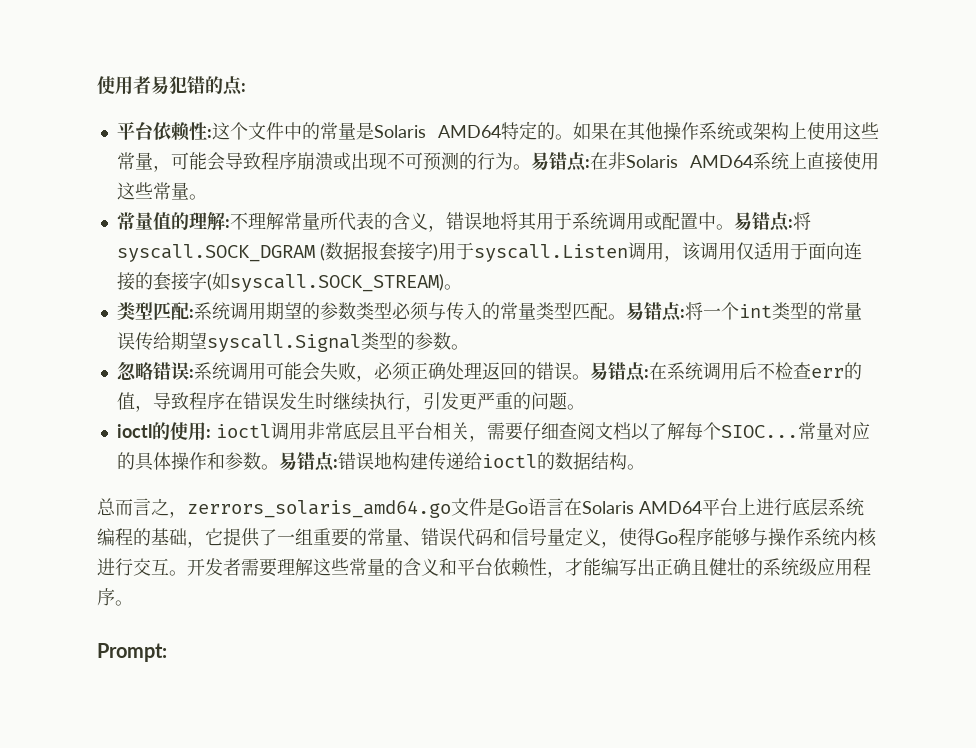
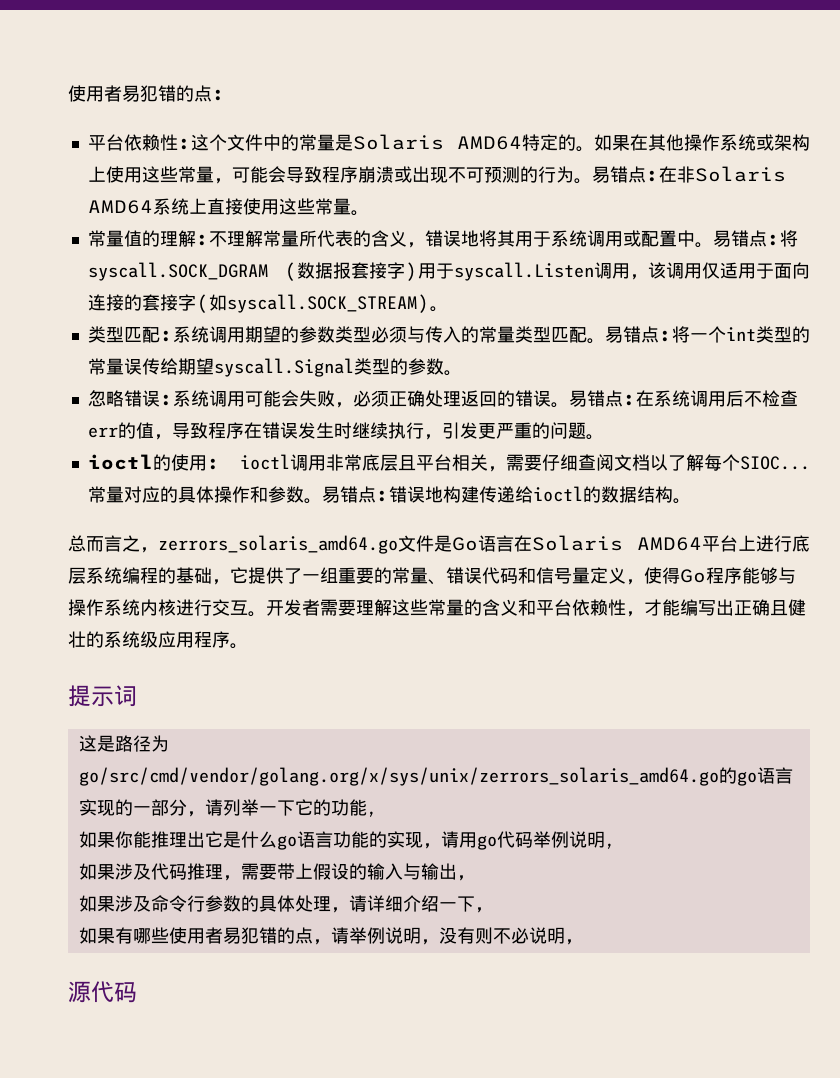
- Prompt:
+ 提示词
+ 这是路径为go/src/cmd/vendor/golang.org/x/sys/unix/zerrors_solaris_amd64.go的go语言实现的一部分，请列举一下它的功能,
+ 如果你能推理出它是什么go语言功能的实现，请用go代码举例说明,
+ 如果涉及代码推理，需要带上假设的输入与输出，
+ 如果涉及命令行参数的具体处理，请详细介绍一下，
+ 如果有哪些使用者易犯错的点，请举例说明，没有则不必说明，
+ 源代码

